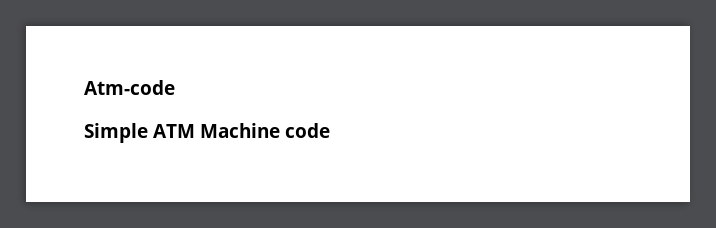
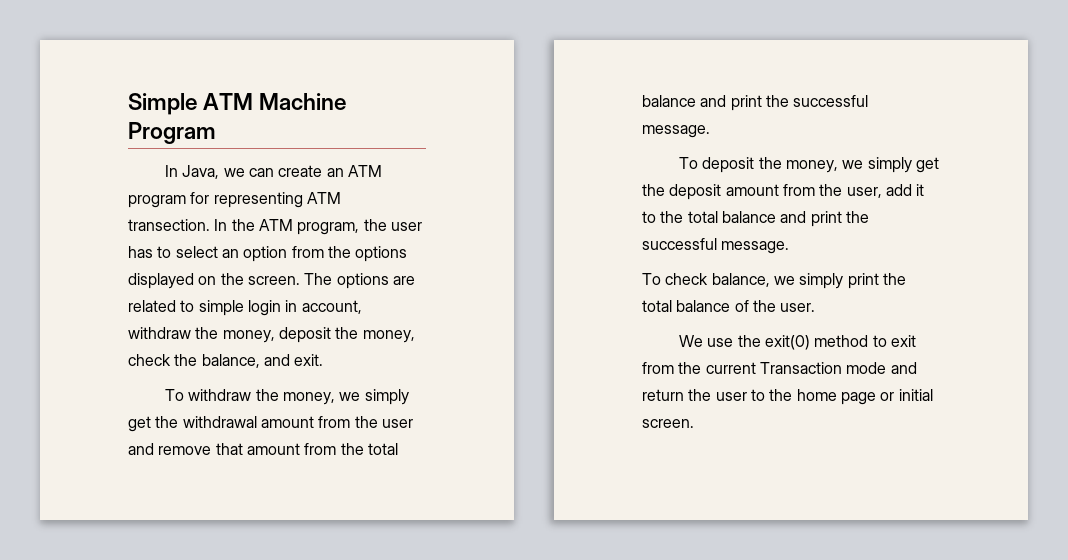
- Atm-code
- Simple ATM Machine code
+ Simple ATM Machine Program
+ In Java, we can create an ATM program for representing ATM transection. In the ATM program, the user has to select an option from the options displayed on the screen. The options are related to simple login in account, withdraw the money, deposit the money, check the balance, and exit.
+ To withdraw the money, we simply get the withdrawal amount from the user and remove that amount from the total balance and print the successful message.
+ To deposit the money, we simply get the deposit amount from the user, add it to the total balance and print the successful message.
+ To check balance, we simply print the total balance of the user.
+ We use the exit(0) method to exit from the current Transaction mode and return the user to the home page or initial screen.

